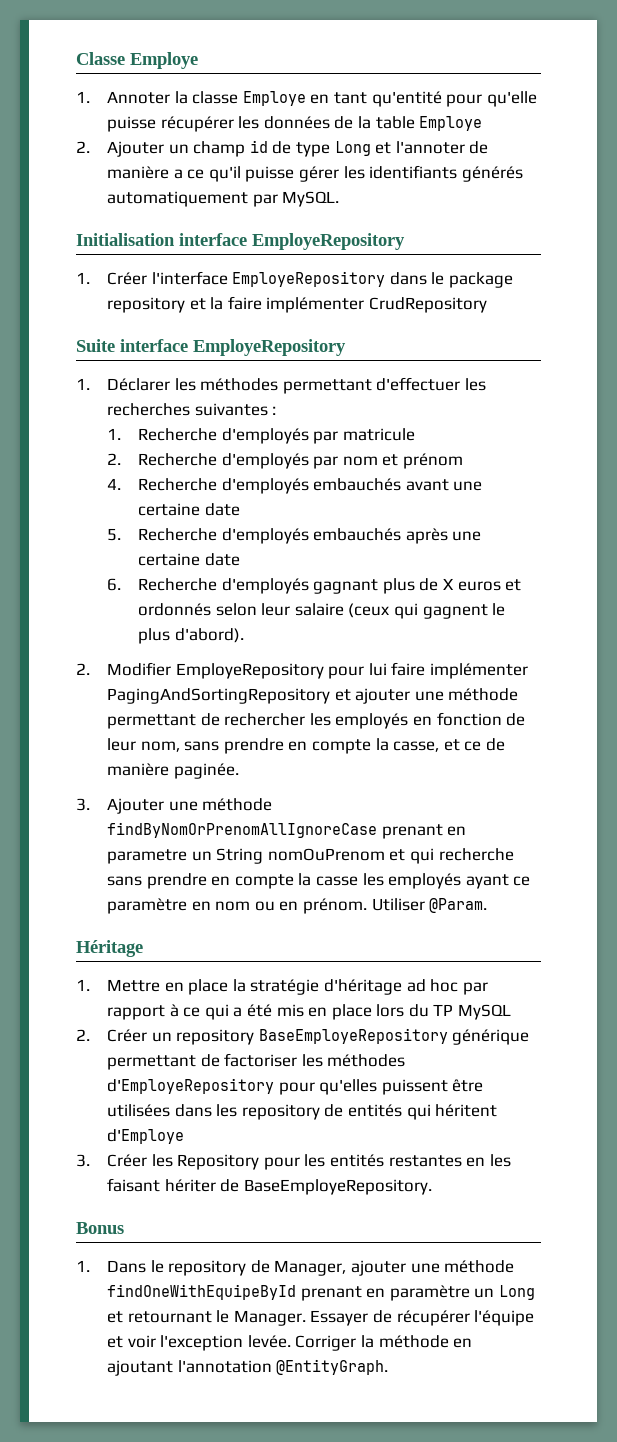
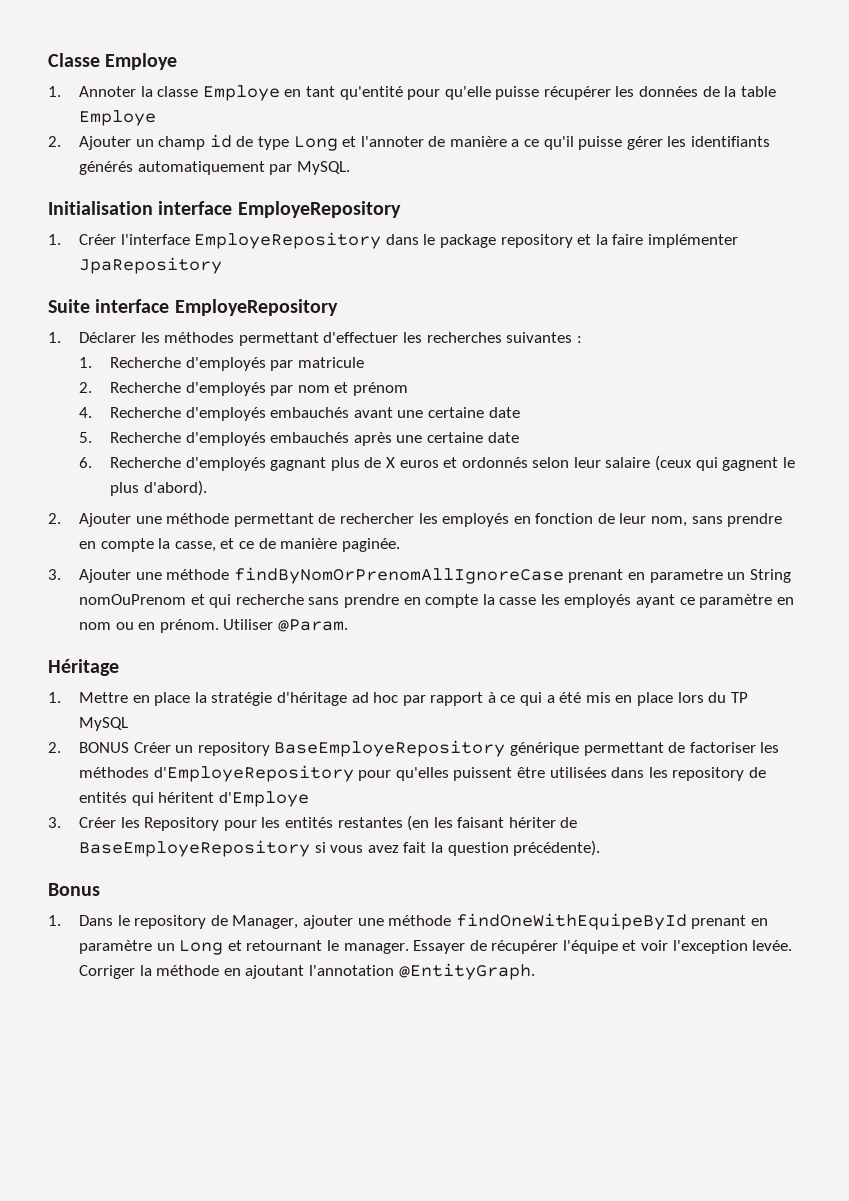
- 1. Créer l'interface EmployeRepository dans le package repository et la faire implémenter CrudRepository
+ 1. Créer l'interface EmployeRepository dans le package repository et la faire implémenter JpaRepository
- 2. Modifier EmployeRepository pour lui faire implémenter PagingAndSortingRepository et ajouter une méthode permettant de rechercher les employés en fonction de leur nom, sans prendre en compte la casse, et ce de manière paginée.
+ 2. Ajouter une méthode permettant de rechercher les employés en fonction de leur nom, sans prendre en compte la casse, et ce de manière paginée.
- 2. Créer un repository BaseEmployeRepository générique permettant de factoriser les méthodes d'EmployeRepository pour qu'elles puissent être utilisées dans les repository de entités qui héritent d'Employe
+ 2. BONUS Créer un repository BaseEmployeRepository générique permettant de factoriser les méthodes d'EmployeRepository pour qu'elles puissent être utilisées dans les repository de entités qui héritent d'Employe
- 3. Créer les Repository pour les entités restantes en les faisant hériter de BaseEmployeRepository.
+ 3. Créer les Repository pour les entités restantes (en les faisant hériter de BaseEmployeRepository si vous avez fait la question précédente).
- 1. Dans le repository de Manager, ajouter une méthode findOneWithEquipeById prenant en paramètre un Long et retournant le Manager.
+ 1. Dans le repository de Manager, ajouter une méthode findOneWithEquipeById prenant en paramètre un Long et retournant le manager.

